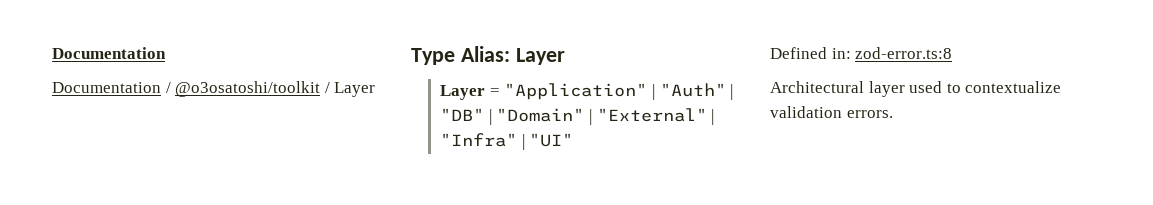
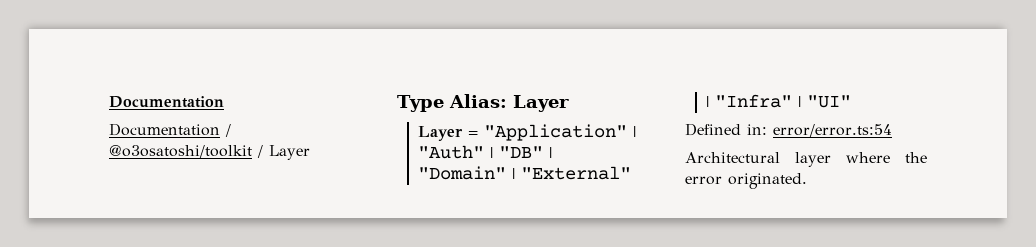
- Defined in: zod-error.ts:8
+ Defined in: error/error.ts:54
- Architectural layer used to contextualize validation errors.
+ Architectural layer where the error originated.

